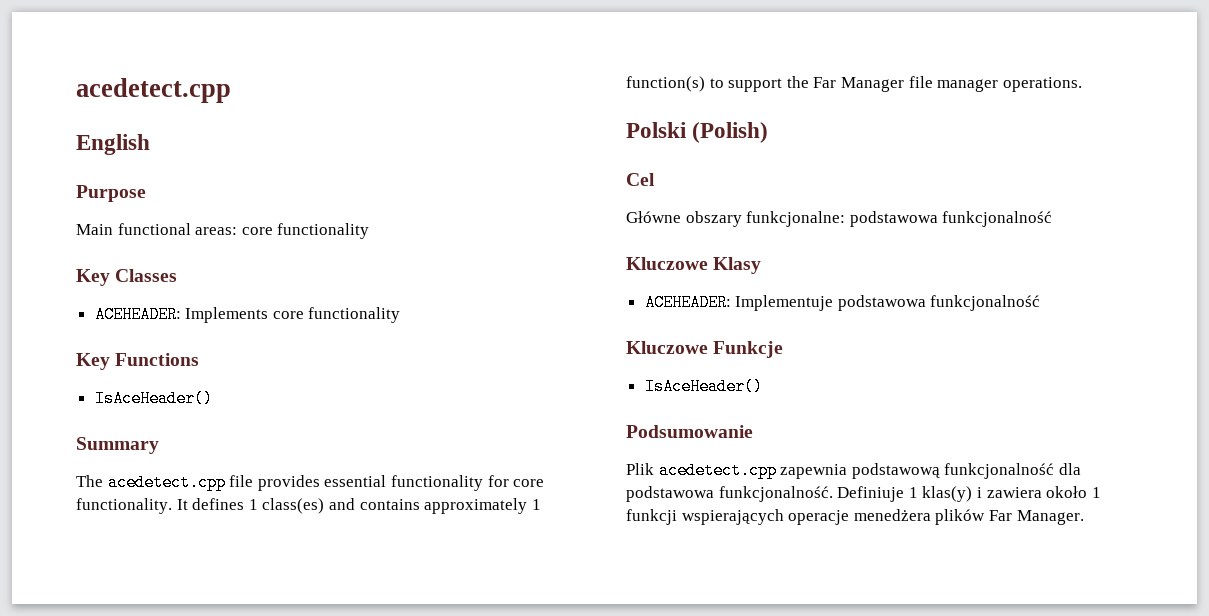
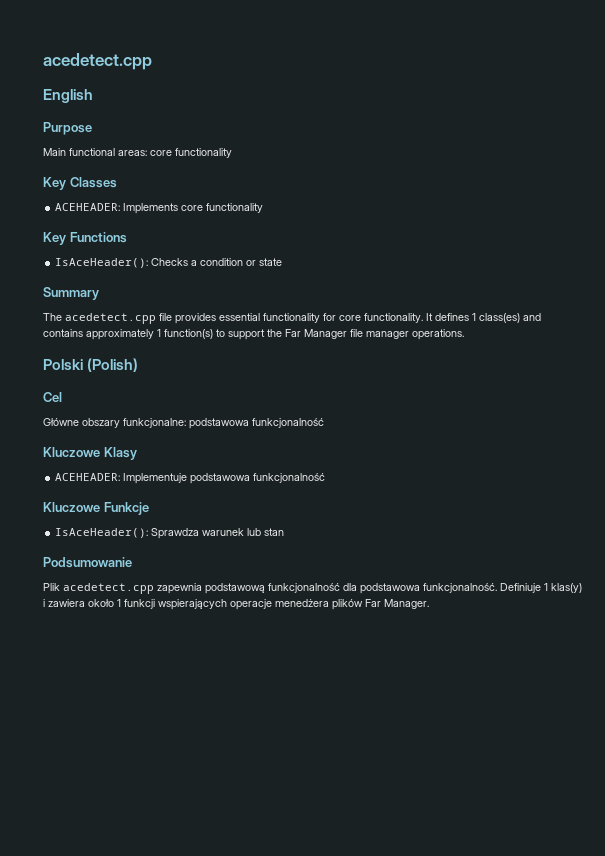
  Key Functions
- IsAceHeader()
+ IsAceHeader(): Checks a condition or state
  Kluczowe Funkcje
- IsAceHeader()
+ IsAceHeader(): Sprawdza warunek lub stan

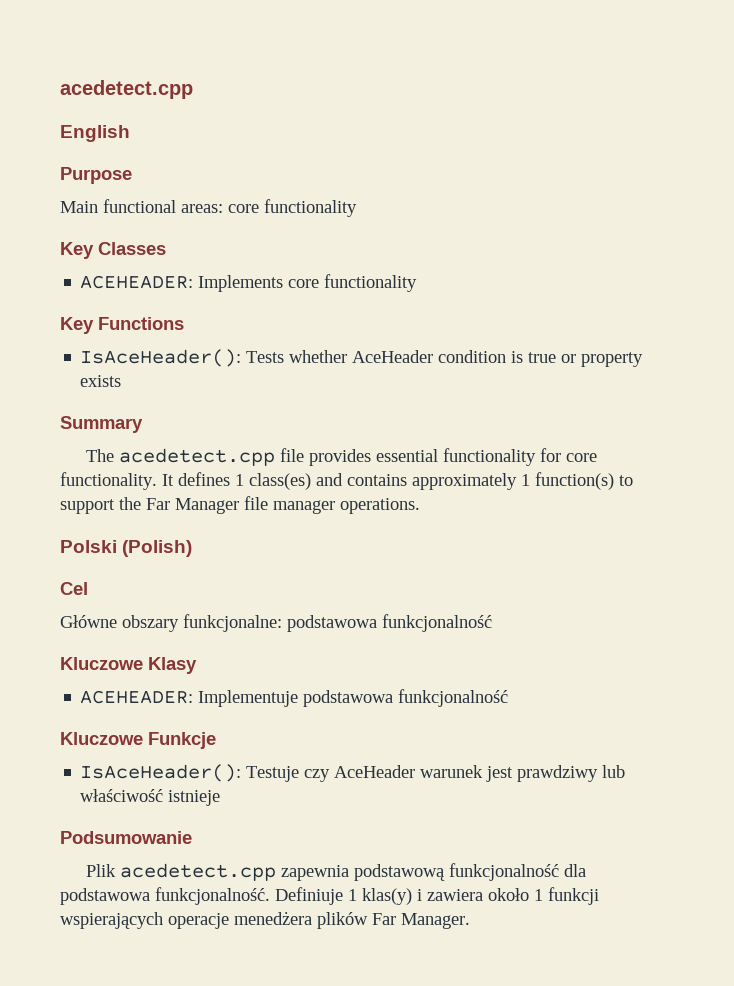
- IsAceHeader(): Checks a condition or state
+ IsAceHeader(): Tests whether AceHeader condition is true or property exists
- IsAceHeader(): Sprawdza warunek lub stan
+ IsAceHeader(): Testuje czy AceHeader warunek jest prawdziwy lub właściwość istnieje

